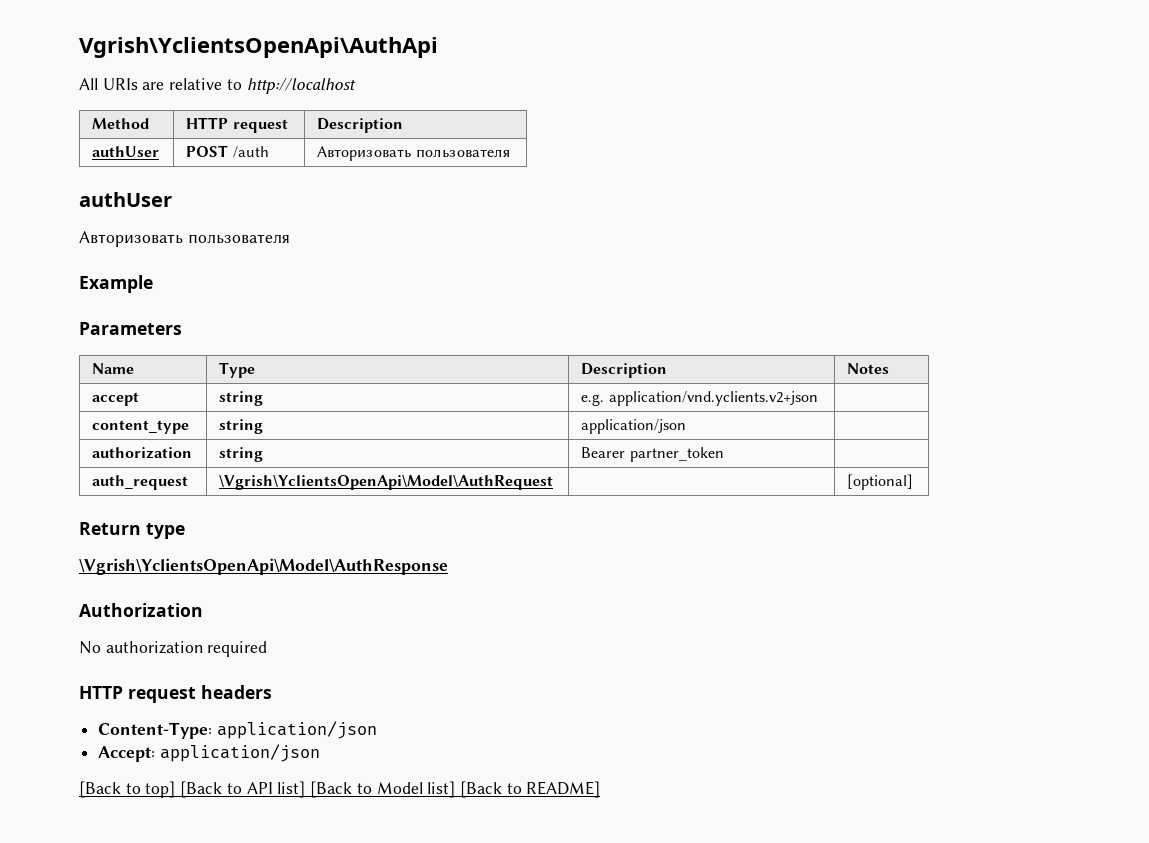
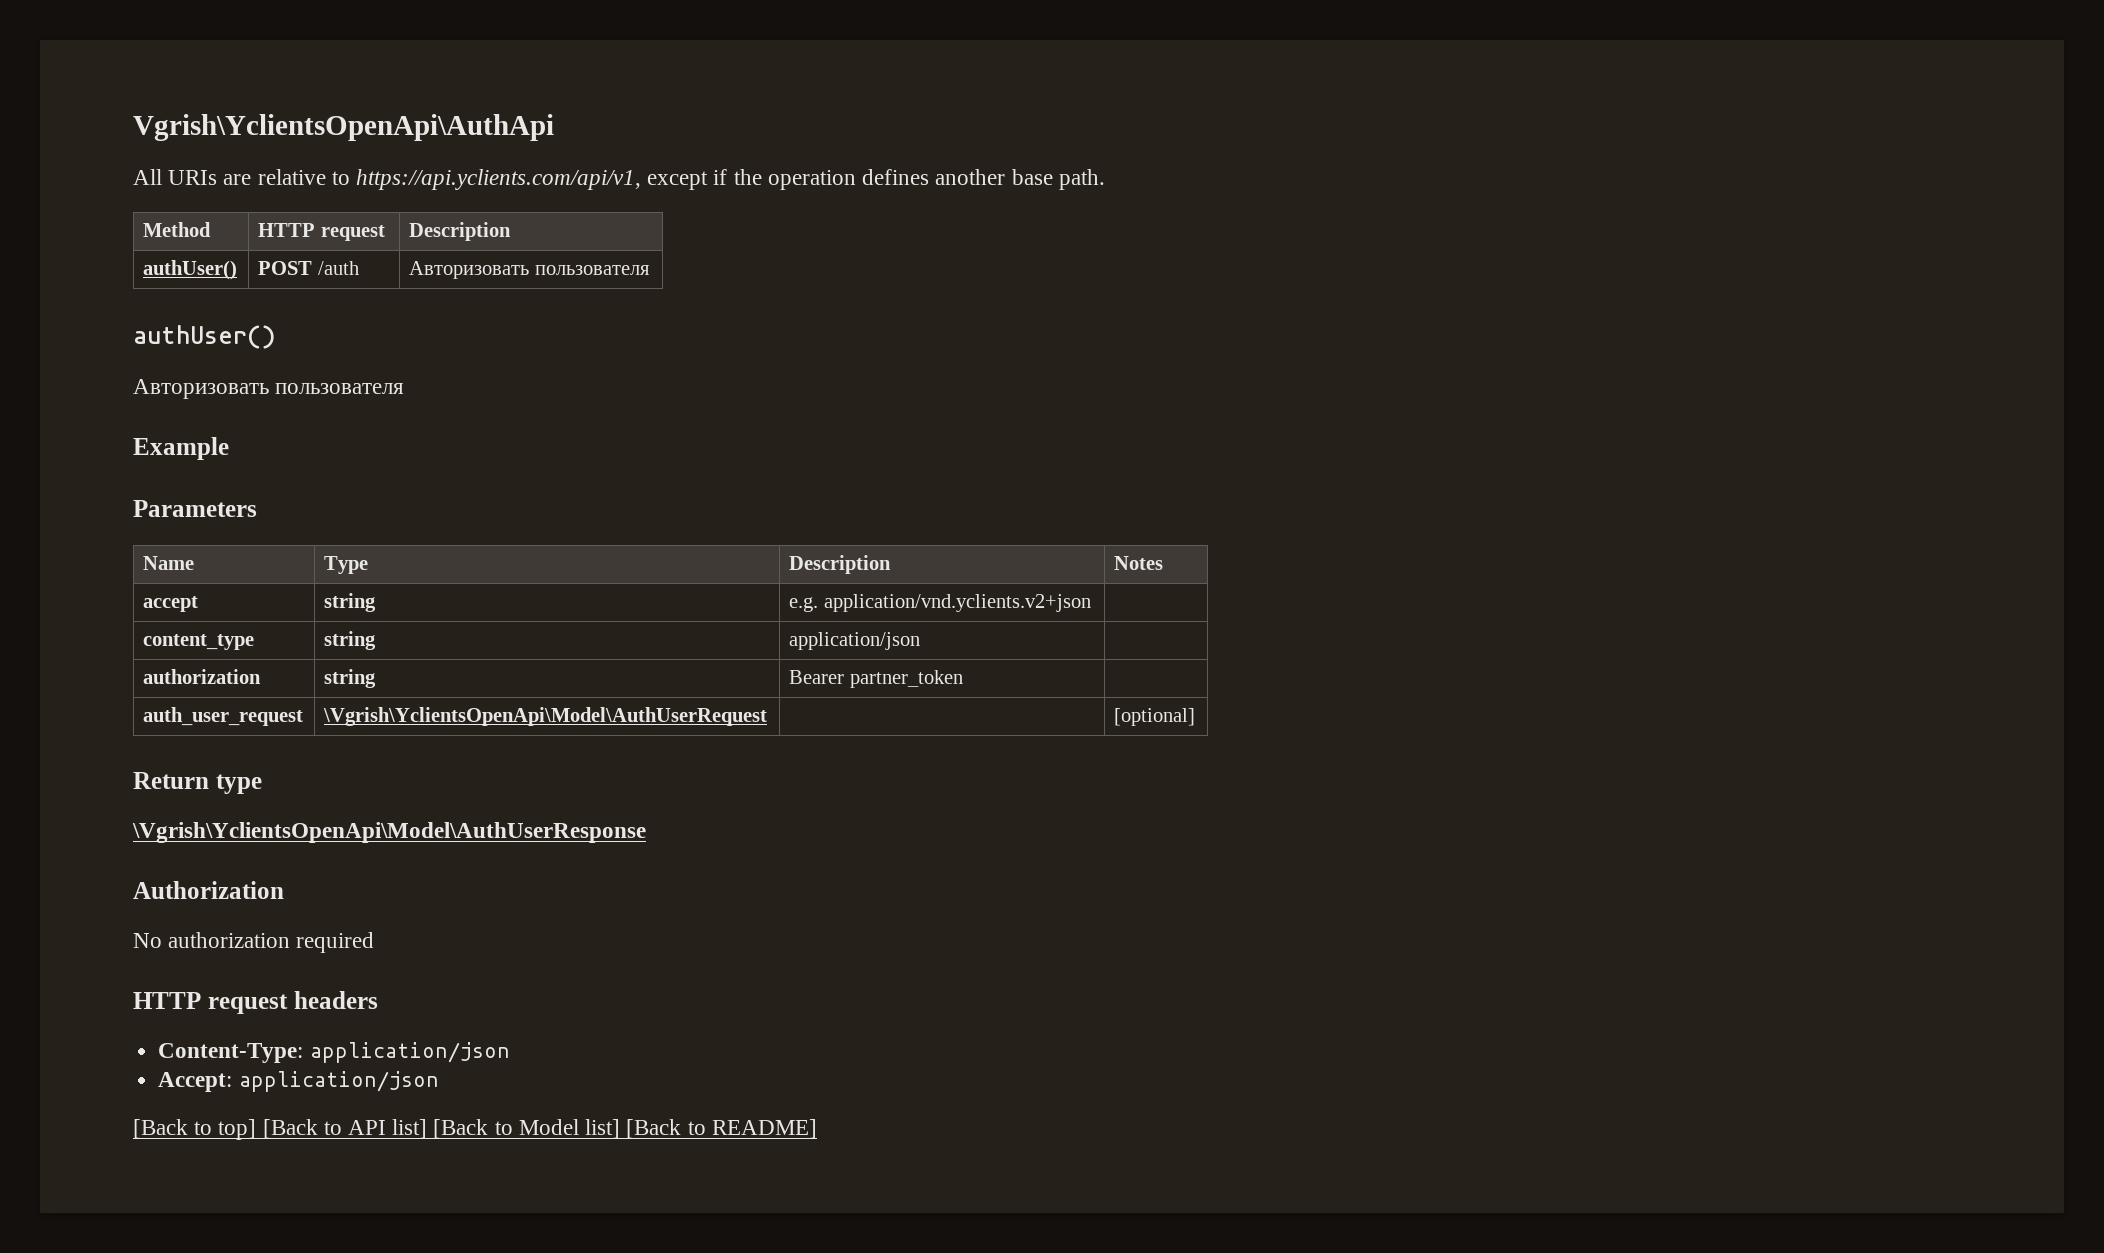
- All URIs are relative to http://localhost
+ All URIs are relative to https://api.yclients.com/api/v1, except if the operation defines another base path.
- authUser | POST /auth | Авторизовать пользователя
- authUser
+ authUser() | POST /auth | Авторизовать пользователя
+ authUser()
- auth_request | \Vgrish\YclientsOpenApi\Model\AuthRequest | | [optional]
+ auth_user_request | \Vgrish\YclientsOpenApi\Model\AuthUserRequest | | [optional]
- \Vgrish\YclientsOpenApi\Model\AuthResponse
+ \Vgrish\YclientsOpenApi\Model\AuthUserResponse

